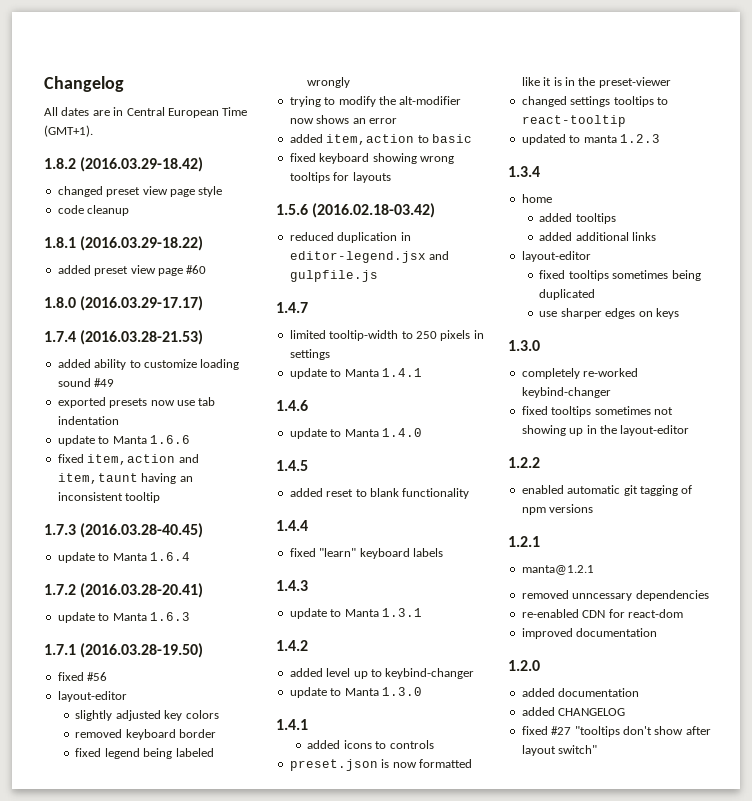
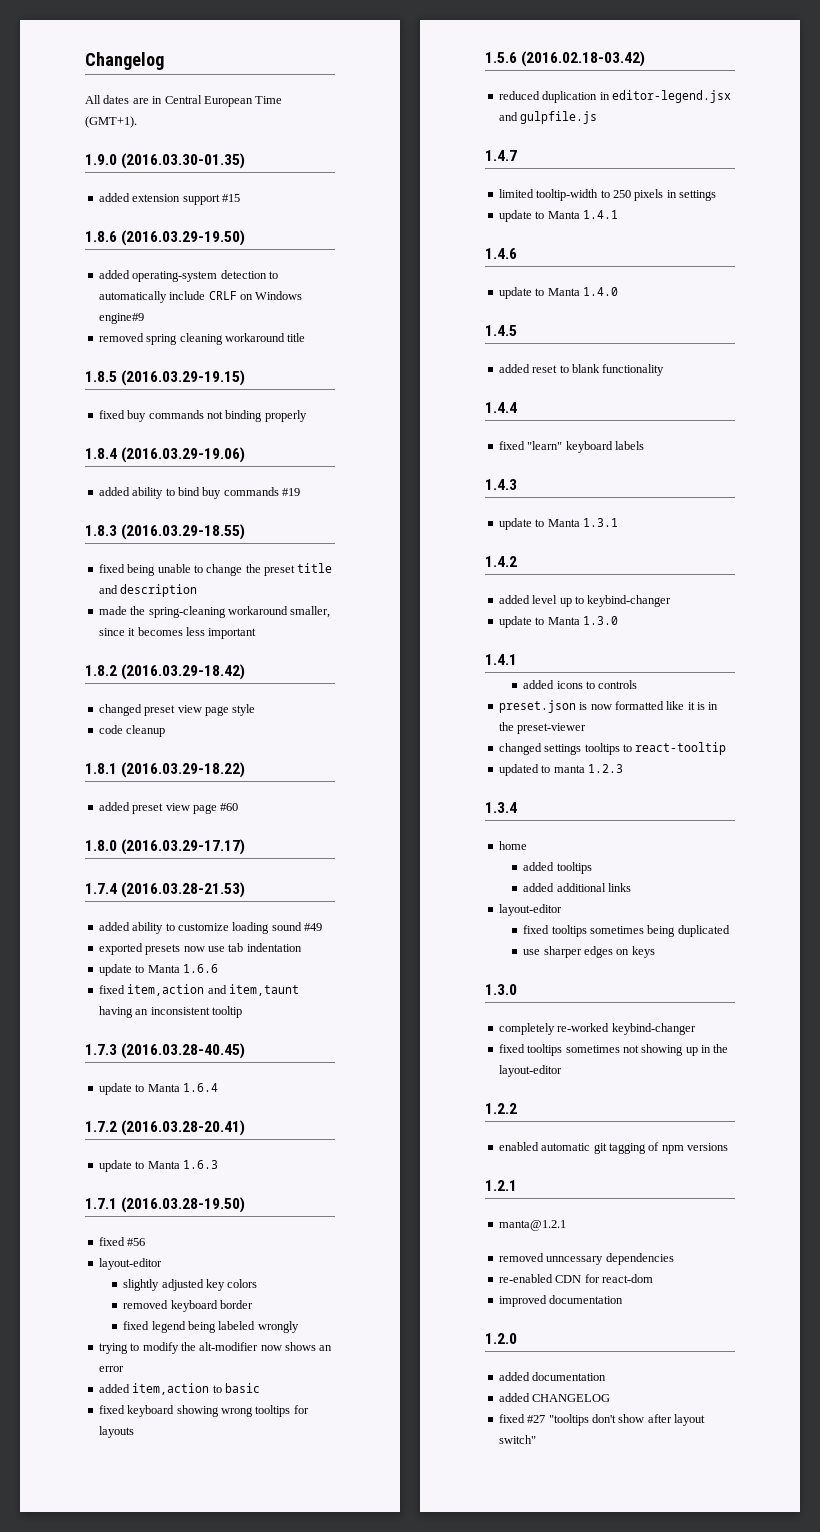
+ 1.9.0 (2016.03.30-01.35)
+ added extension support #15
+ 1.8.6 (2016.03.29-19.50)
+ added operating-system detection to automatically include CRLF on Windows engine#9
+ removed spring cleaning workaround title
+ 1.8.5 (2016.03.29-19.15)
+ fixed buy commands not binding properly
+ 1.8.4 (2016.03.29-19.06)
+ added ability to bind buy commands #19
+ 1.8.3 (2016.03.29-18.55)
+ fixed being unable to change the preset title and description
+ made the spring-cleaning workaround smaller, since it becomes less important

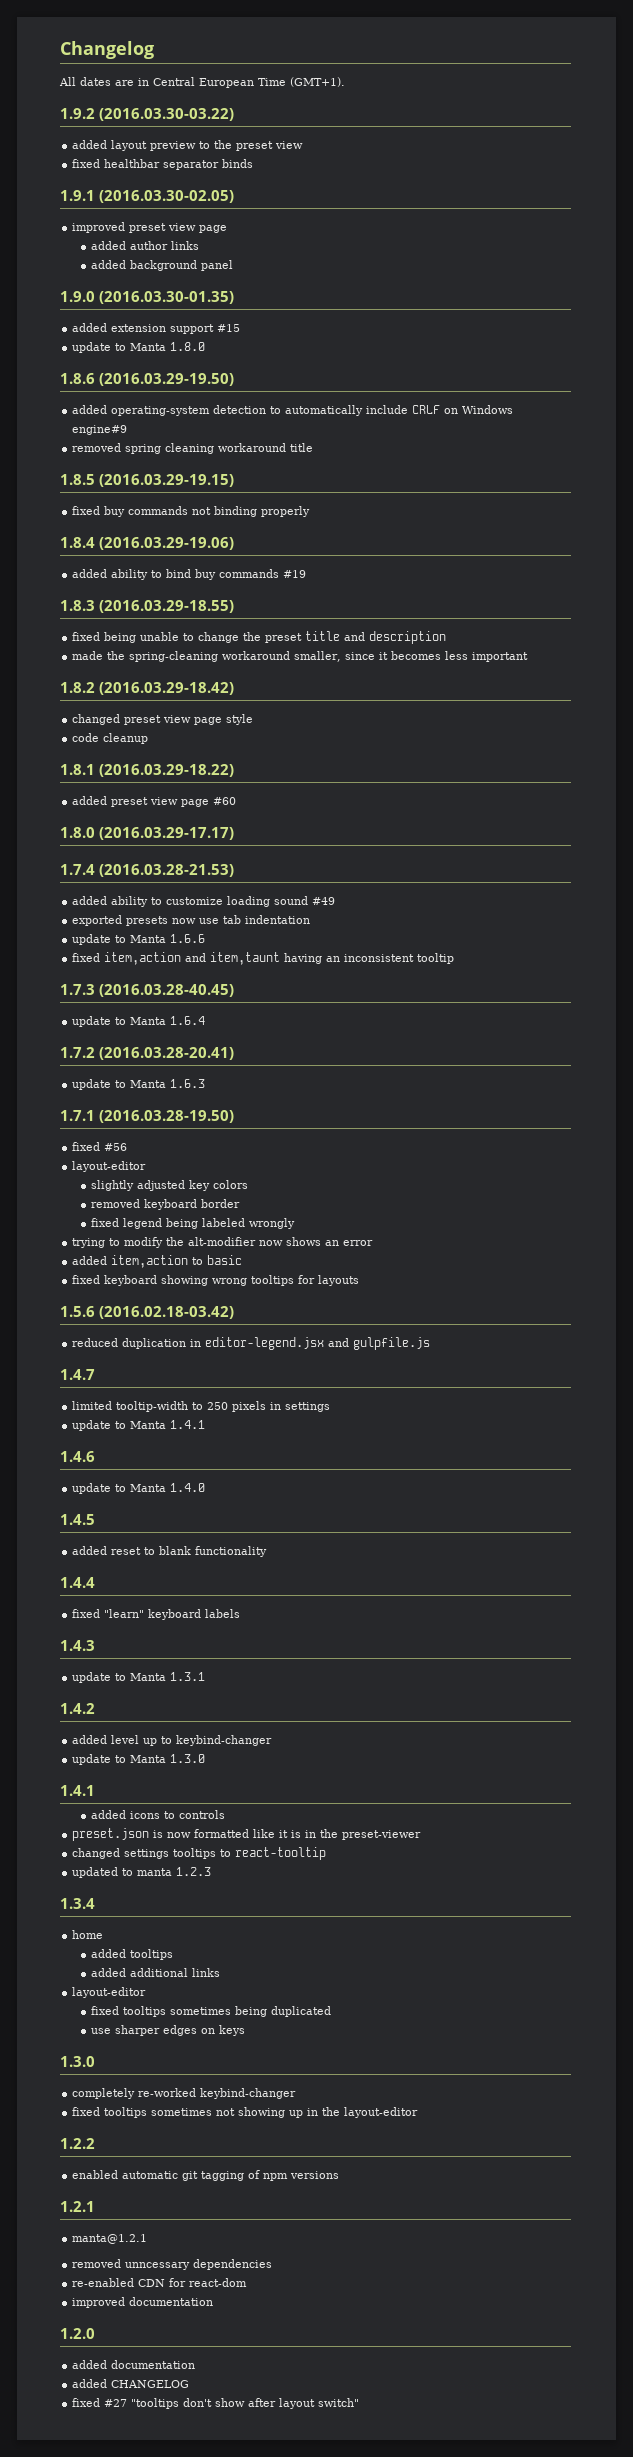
+ 1.9.2 (2016.03.30-03.22)
+ added layout preview to the preset view
+ fixed healthbar separator binds
+ 1.9.1 (2016.03.30-02.05)
+ improved preset view page
+ added author links
+ added background panel
+ update to Manta 1.8.0

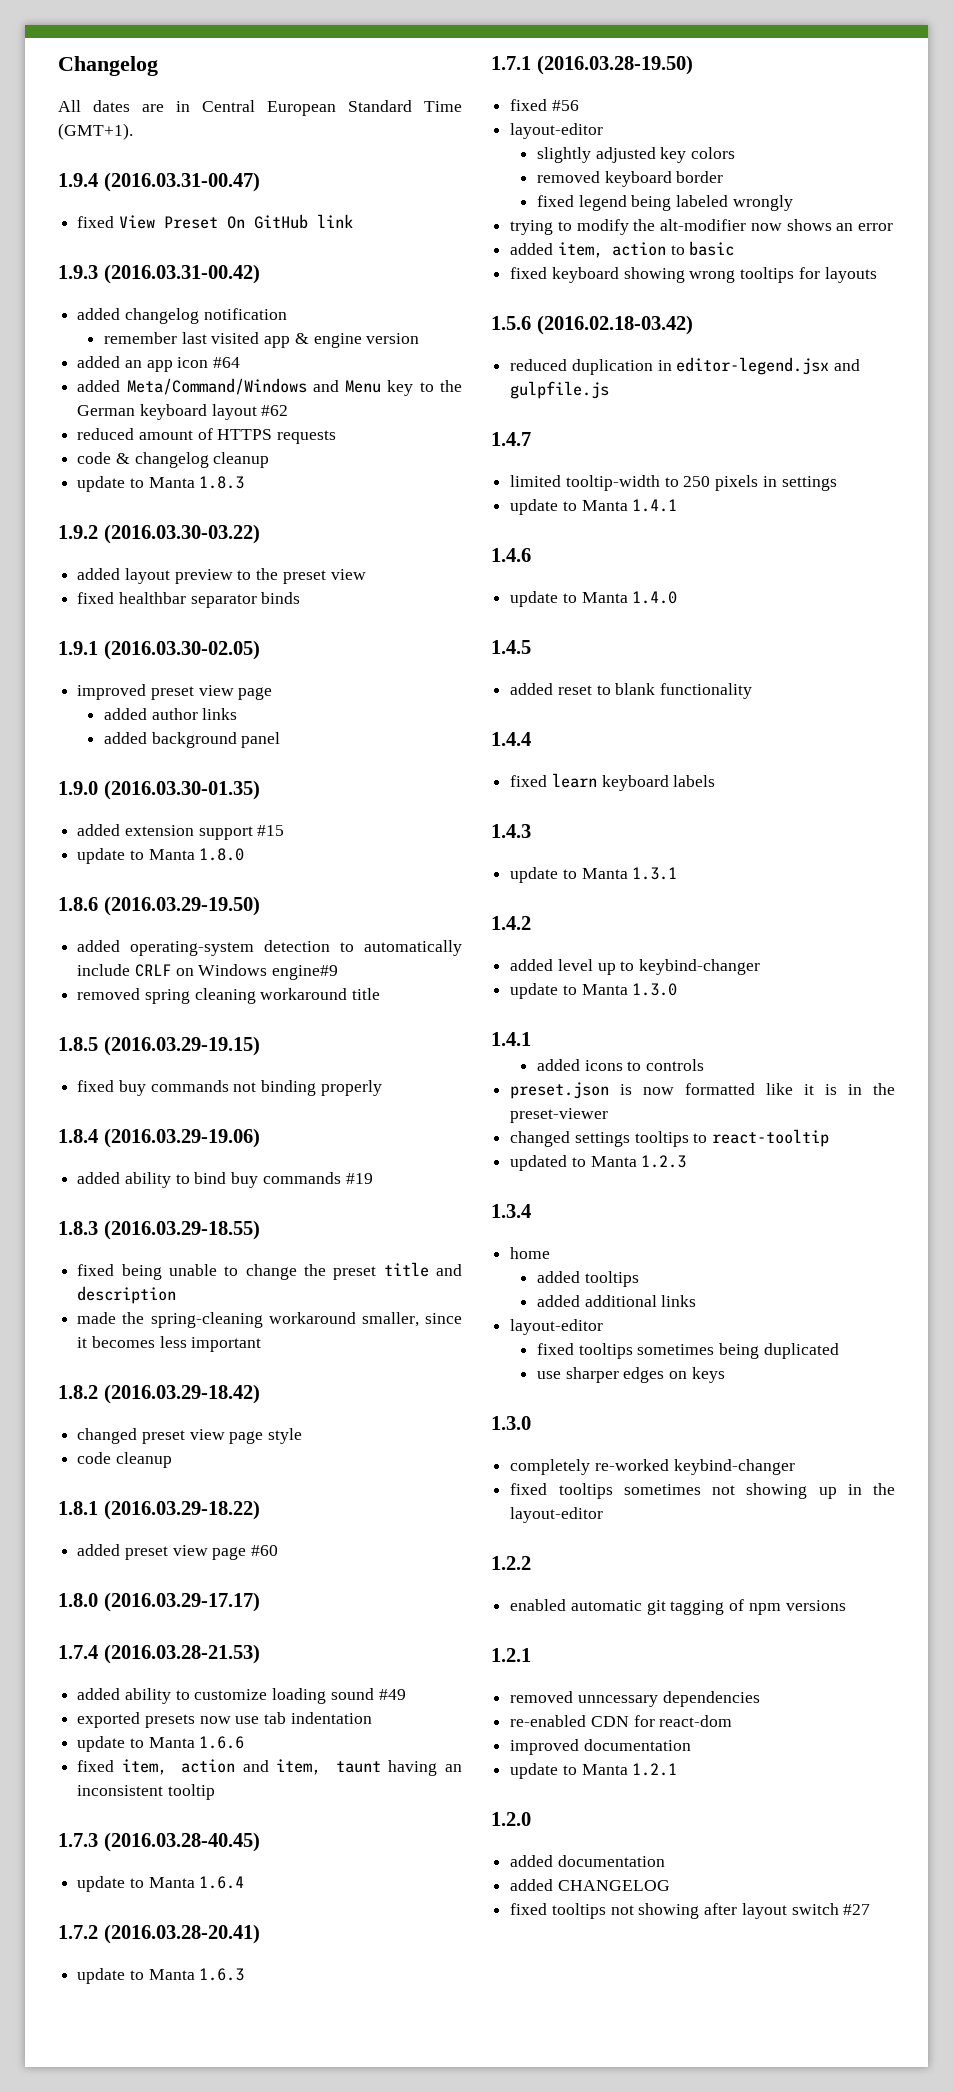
- All dates are in Central European Time (GMT+1).
+ All dates are in Central European Standard Time (GMT+1).
+ 1.9.4 (2016.03.31-00.47)
+ fixed View Preset On GitHub link
+ 1.9.3 (2016.03.31-00.42)
+ added changelog notification
+ remember last visited app & engine version
+ added an app icon #64
+ added Meta/Command/Windows and Menu key to the German keyboard layout #62
+ reduced amount of HTTPS requests
+ code & changelog cleanup
+ update to Manta 1.8.3
- fixed item,action and item,taunt having an inconsistent tooltip
+ fixed item, action and item, taunt having an inconsistent tooltip
- added item,action to basic
+ added item, action to basic
- fixed "learn" keyboard labels
+ fixed learn keyboard labels
- updated to manta 1.2.3
+ updated to Manta 1.2.3
- manta@1.2.1
+ update to Manta 1.2.1
- fixed #27 "tooltips don't show after layout switch"
+ fixed tooltips not showing after layout switch #27

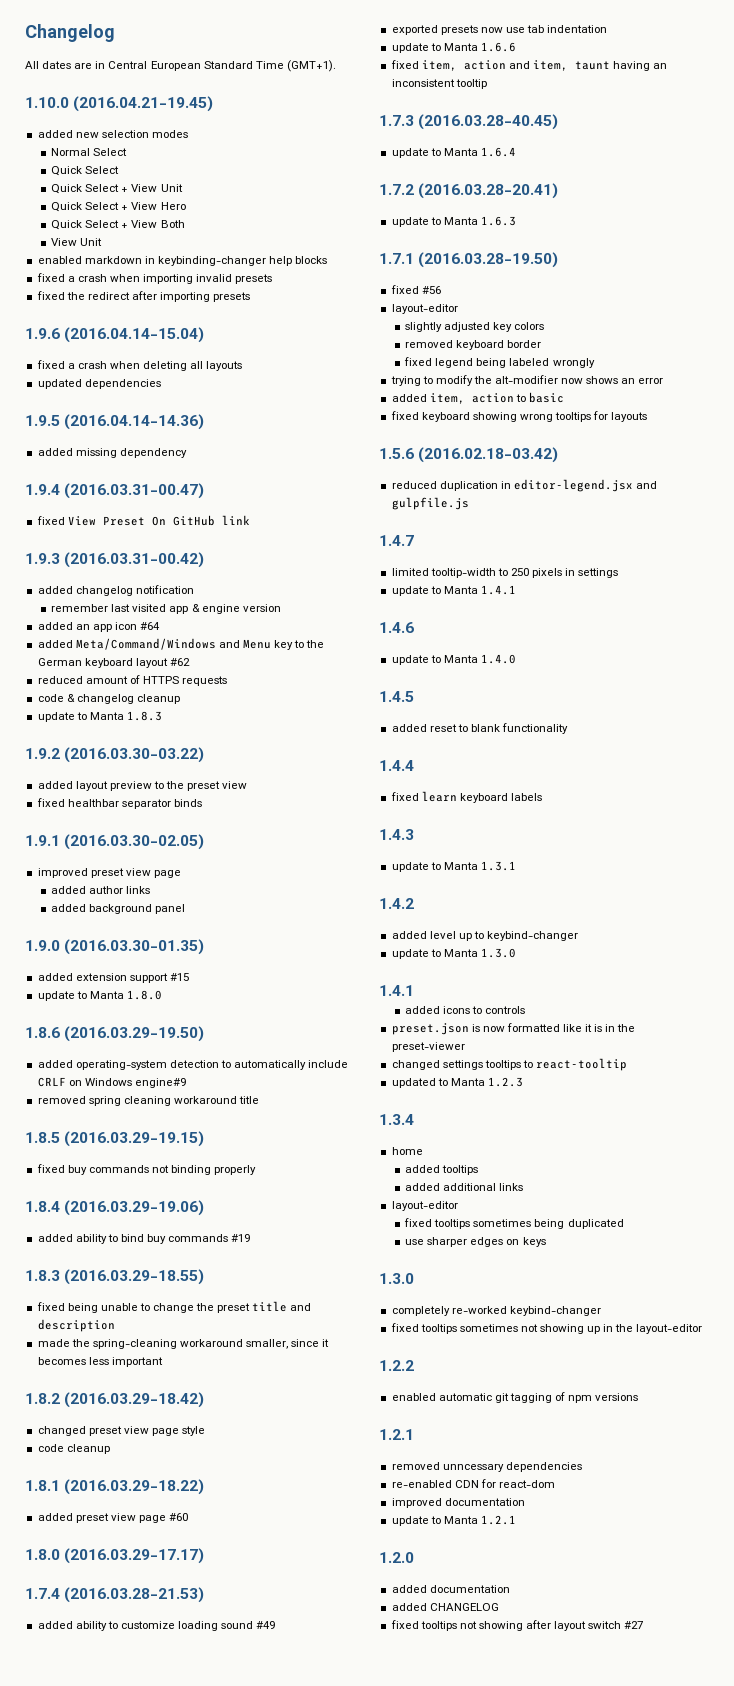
+ 1.10.0 (2016.04.21-19.45)
+ added new selection modes
+ Normal Select
+ Quick Select
+ Quick Select + View Unit
+ Quick Select + View Hero
+ Quick Select + View Both
+ View Unit
+ enabled markdown in keybinding-changer help blocks
+ fixed a crash when importing invalid presets
+ fixed the redirect after importing presets
+ 1.9.6 (2016.04.14-15.04)
+ fixed a crash when deleting all layouts
+ updated dependencies
+ 1.9.5 (2016.04.14-14.36)
+ added missing dependency

